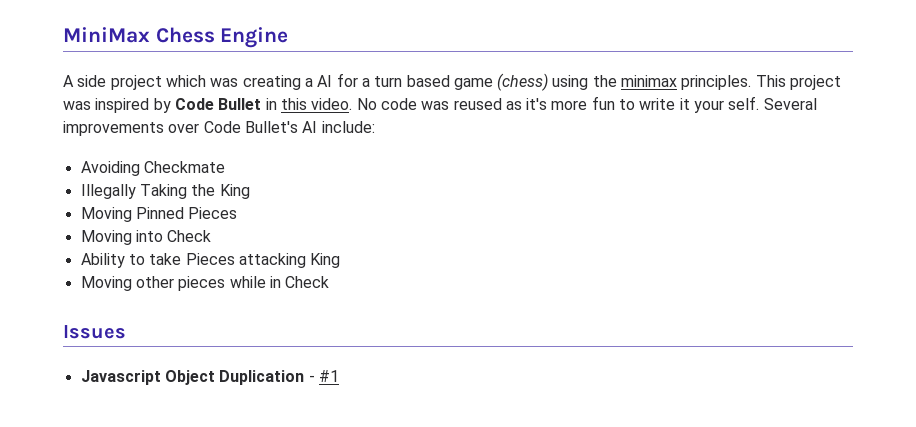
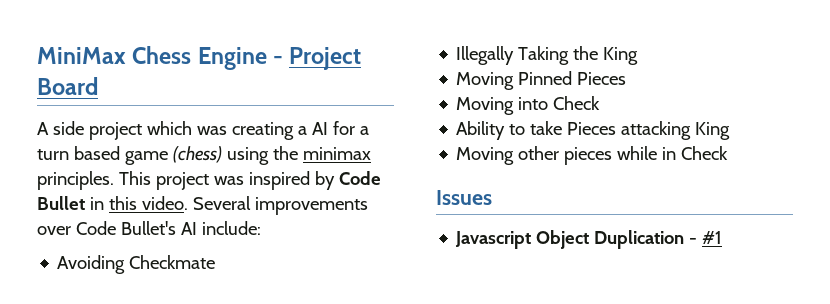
- MiniMax Chess Engine
+ MiniMax Chess Engine - Project Board
- No code was reused as it's more fun to write it your self.

